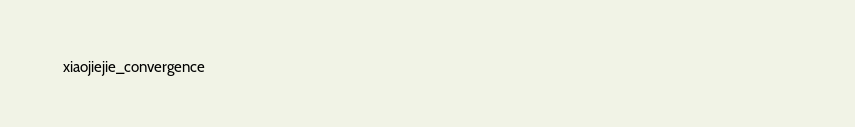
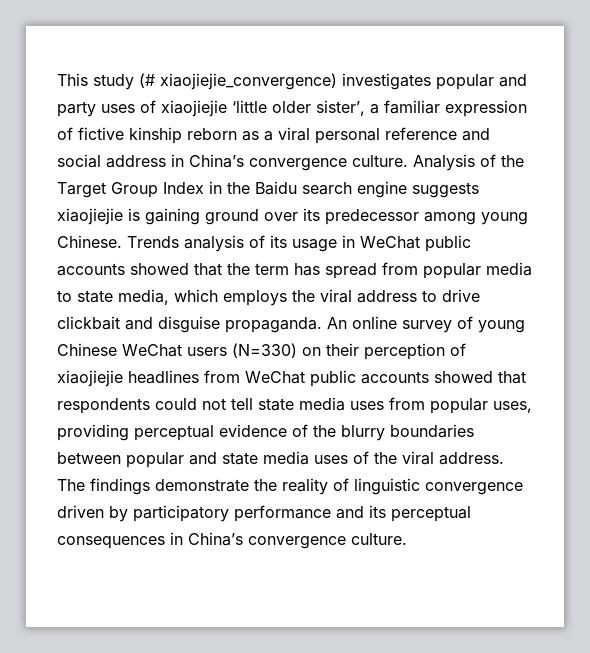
- xiaojiejie_convergence
+ This study (# xiaojiejie_convergence) investigates popular and party uses of xiaojiejie ‘little older sister’, a familiar expression of fictive kinship reborn as a viral personal reference and social address in China’s convergence culture. Analysis of the Target Group Index in the Baidu search engine suggests xiaojiejie is gaining ground over its predecessor among young Chinese. Trends analysis of its usage in WeChat public accounts showed that the term has spread from popular media to state media, which employs the viral address to drive clickbait and disguise propaganda. An online survey of young Chinese WeChat users (N=330) on their perception of xiaojiejie headlines from WeChat public accounts showed that respondents could not tell state media uses from popular uses, providing perceptual evidence of the blurry boundaries between popular and state media uses of the viral address. The findings demonstrate the reality of linguistic convergence driven by participatory performance and its perceptual consequences in China’s convergence culture.

